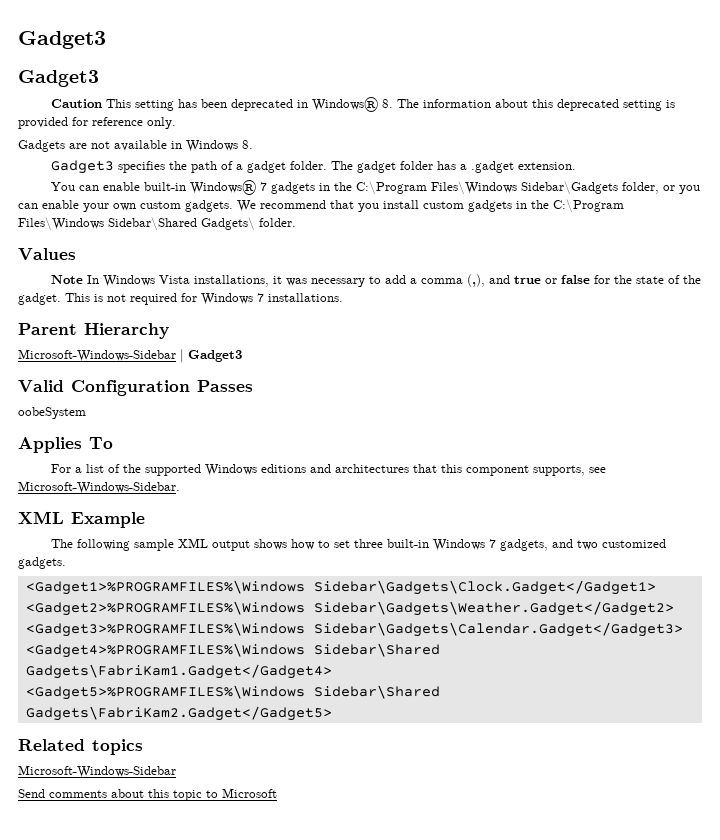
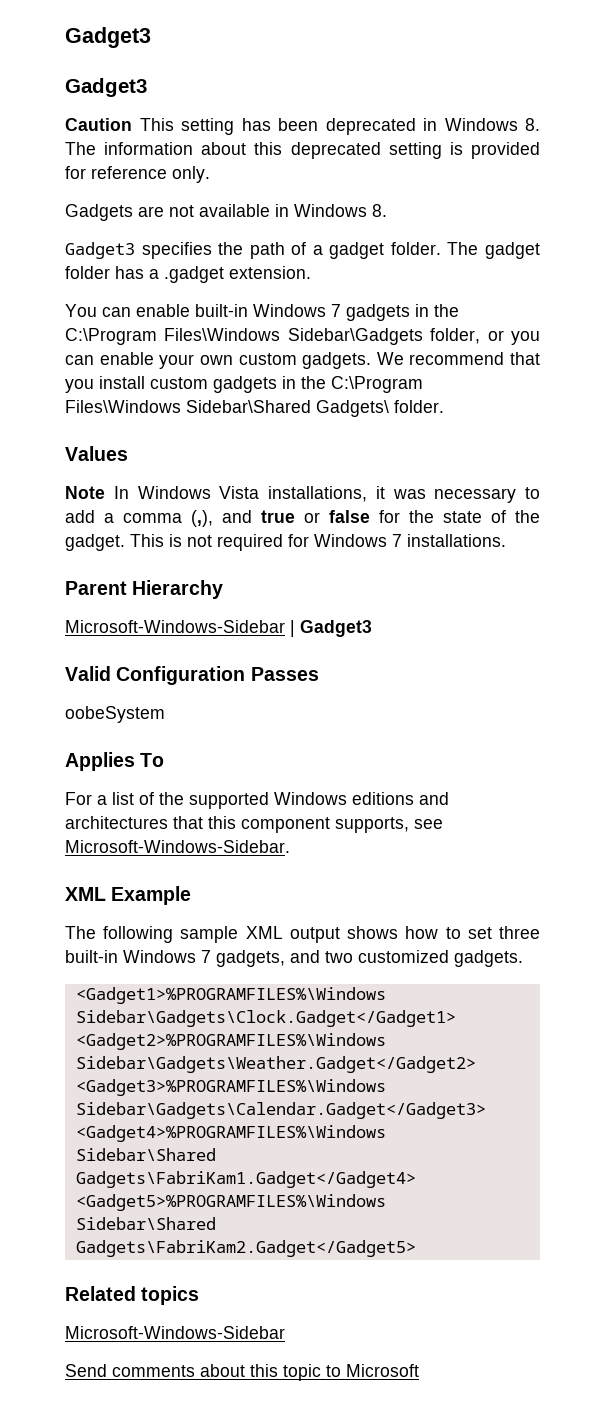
- Caution This setting has been deprecated in Windows® 8. The information about this deprecated setting is provided for reference only.
+ Caution This setting has been deprecated in Windows 8. The information about this deprecated setting is provided for reference only.
- You can enable built-in Windows® 7 gadgets in the C:\Program Files\Windows Sidebar\Gadgets folder, or you can enable your own custom gadgets.
+ You can enable built-in Windows 7 gadgets in the C:\Program Files\Windows Sidebar\Gadgets folder, or you can enable your own custom gadgets.

